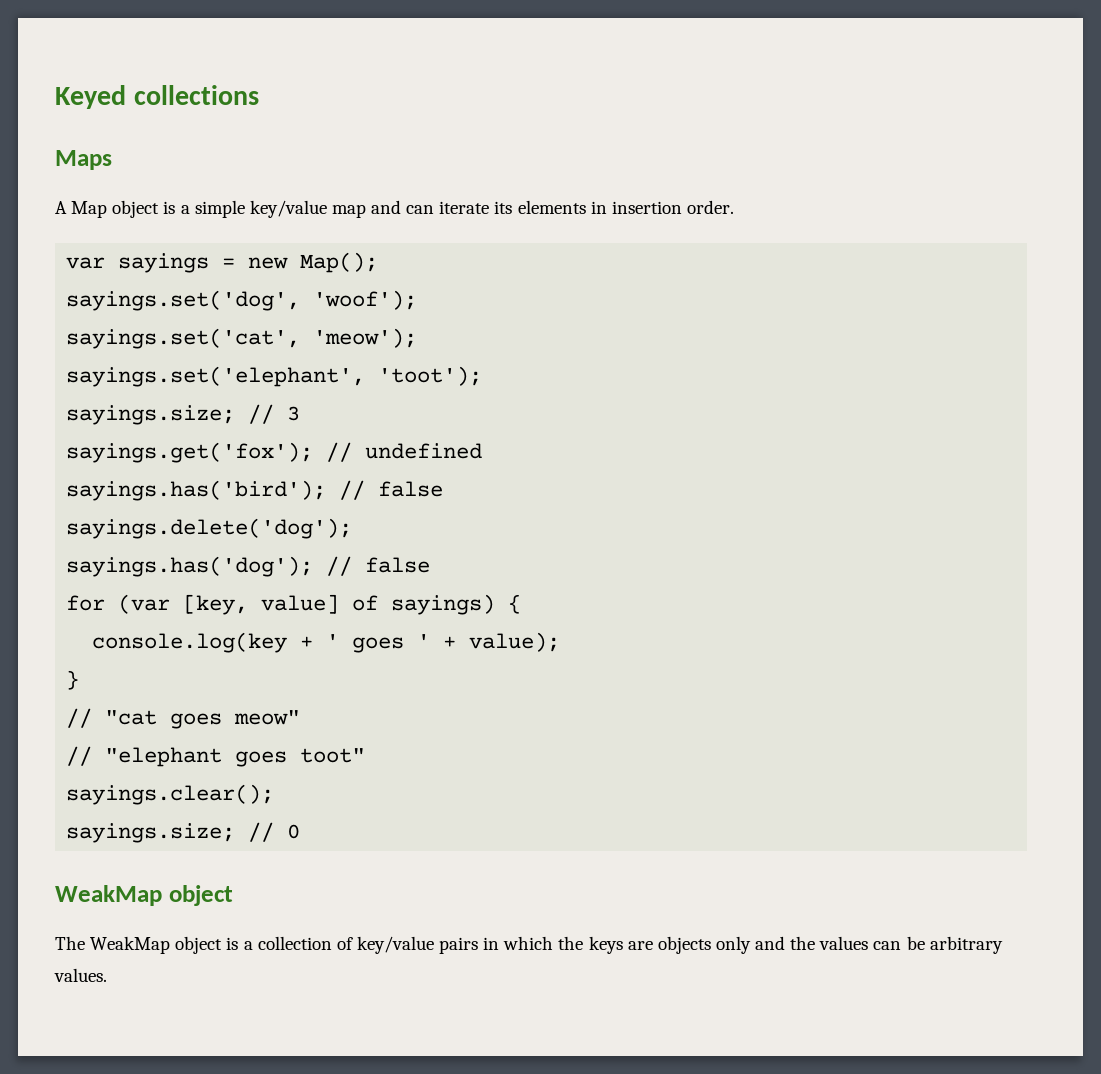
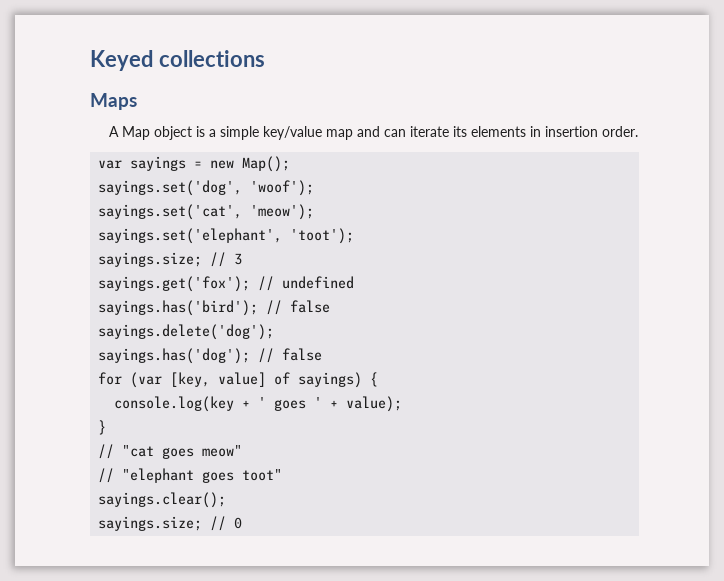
  sayings.size; // 0
- WeakMap object
- The WeakMap object is a collection of key/value pairs in which the keys are objects only and the values can be arbitrary values.

